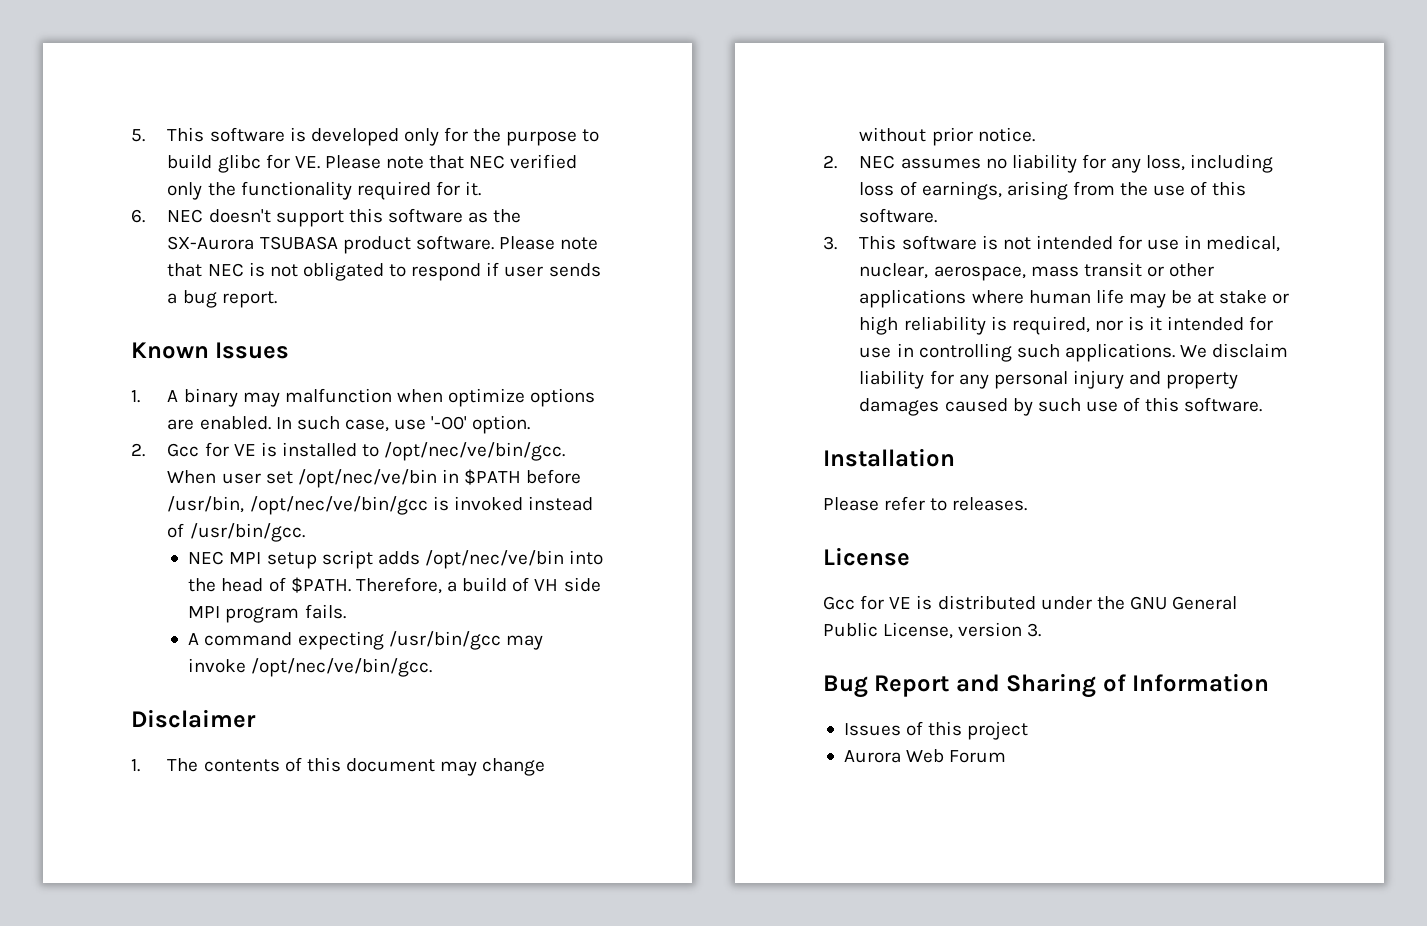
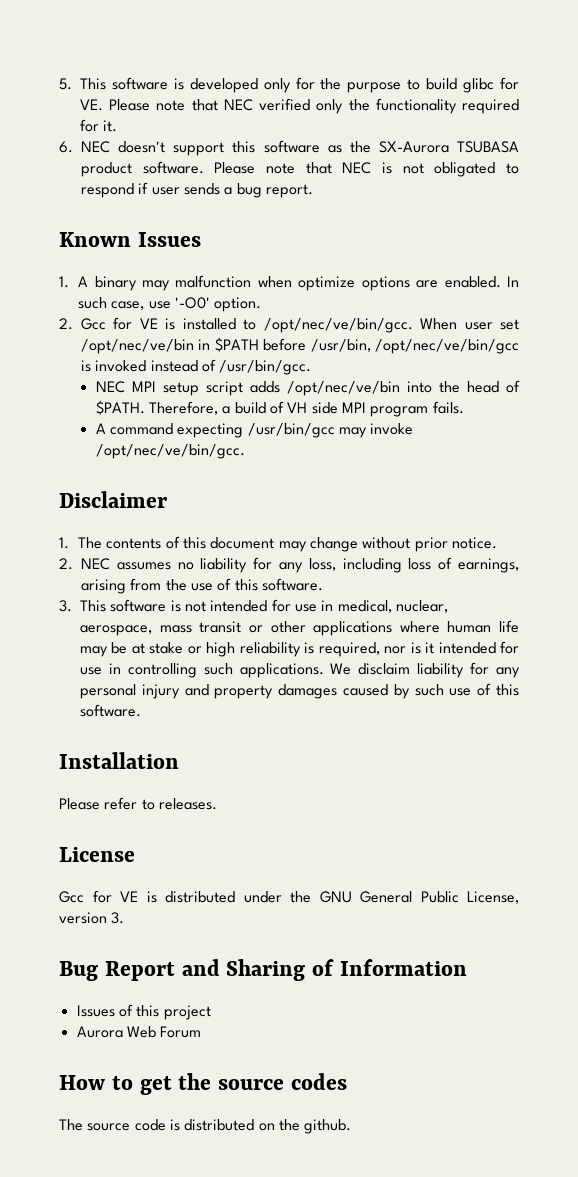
+ How to get the source codes
+ The source code is distributed on the github.

